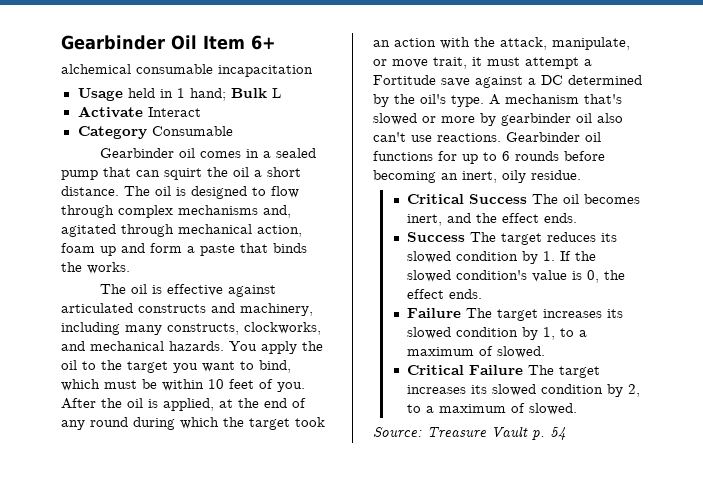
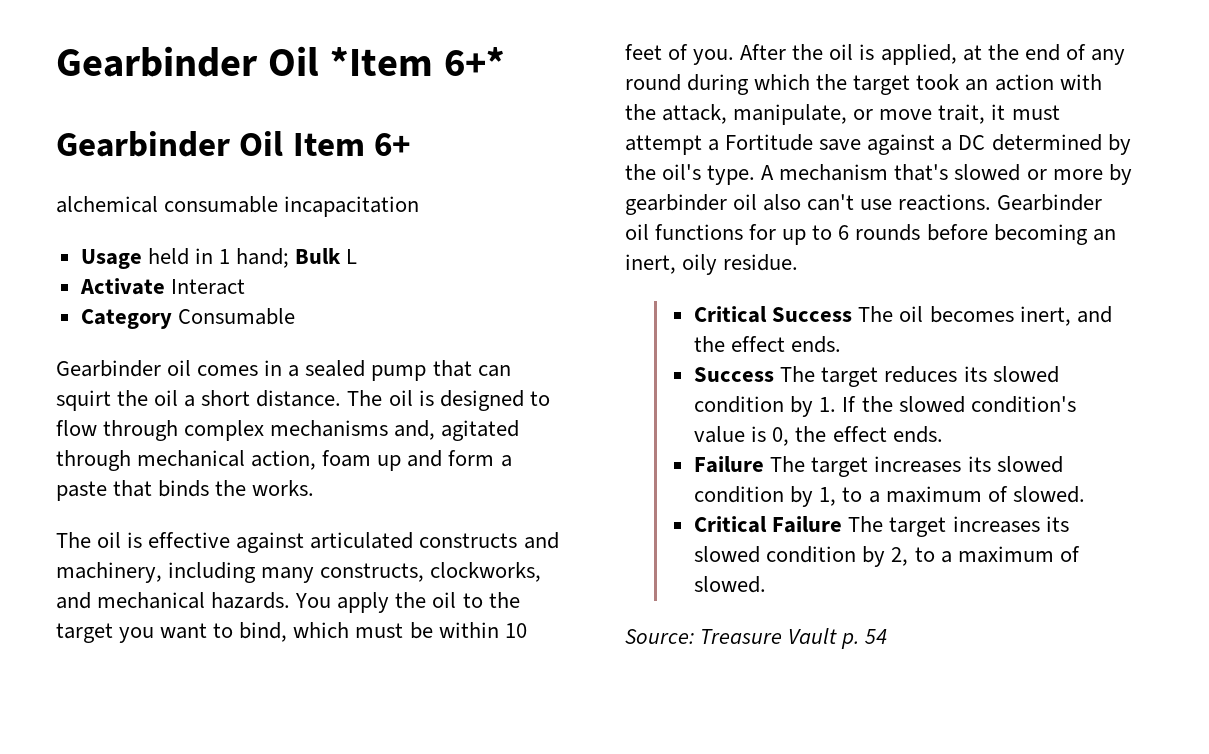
+ Gearbinder Oil *Item 6+*

